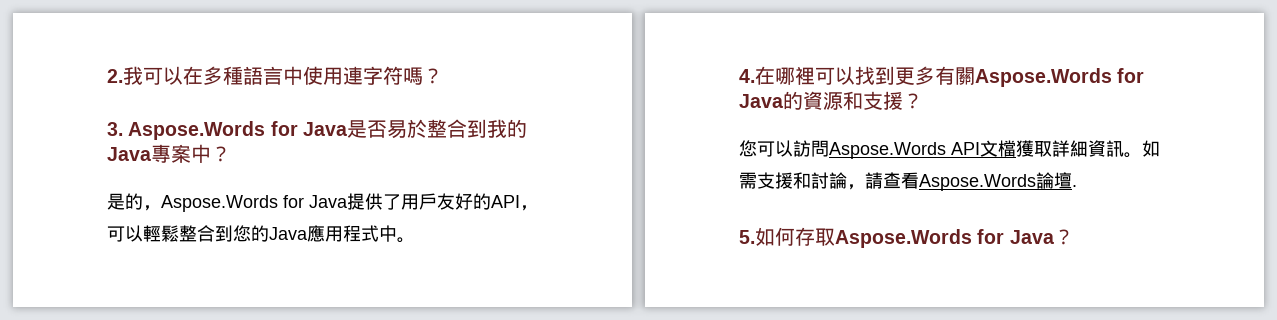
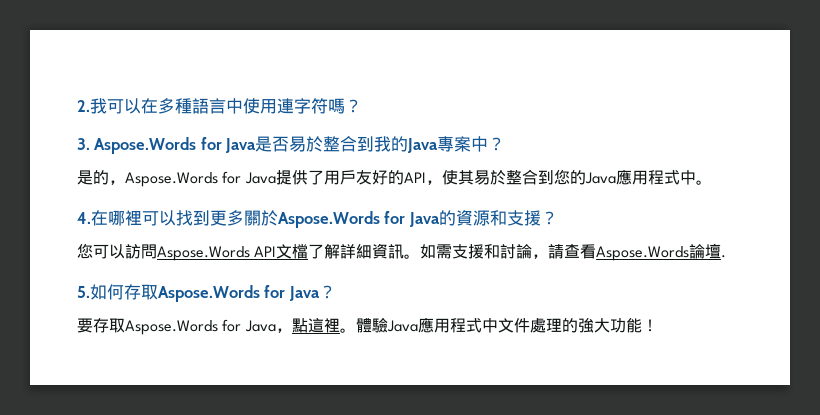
- 是的，Aspose.Words for Java提供了用戶友好的API，可以輕鬆整合到您的Java應用程式中。
+ 是的，Aspose.Words for Java提供了用戶友好的API，使其易於整合到您的Java應用程式中。
- 4.在哪裡可以找到更多有關Aspose.Words for Java的資源和支援？
+ 4.在哪裡可以找到更多關於Aspose.Words for Java的資源和支援？
- 您可以訪問Aspose.Words API文檔獲取詳細資訊。
+ 您可以訪問Aspose.Words API文檔了解詳細資訊。
+ 要存取Aspose.Words for Java，點這裡。體驗Java應用程式中文件處理的強大功能！

